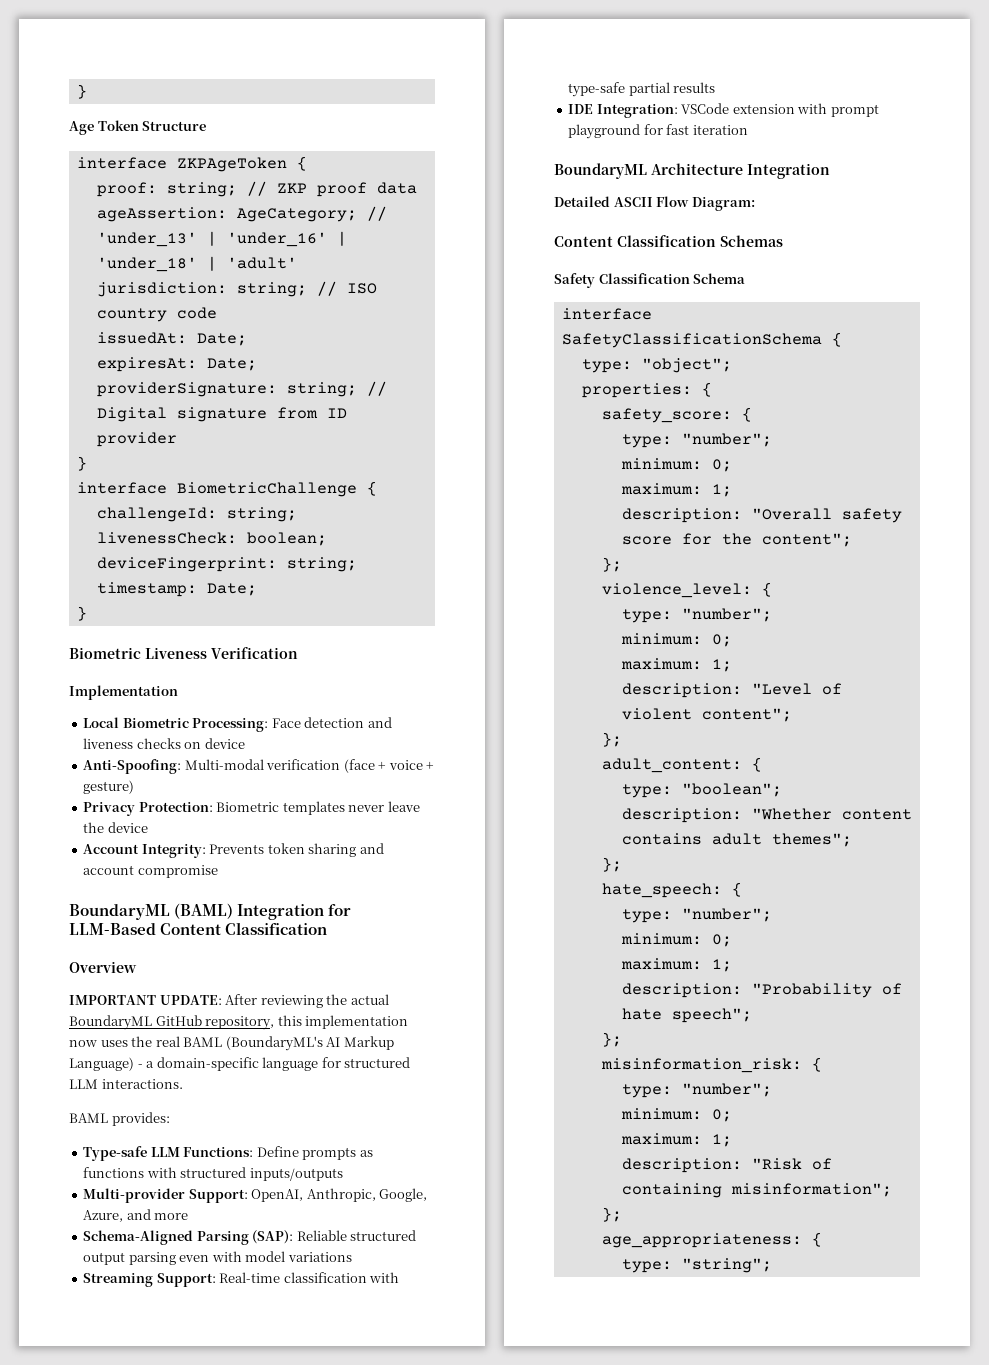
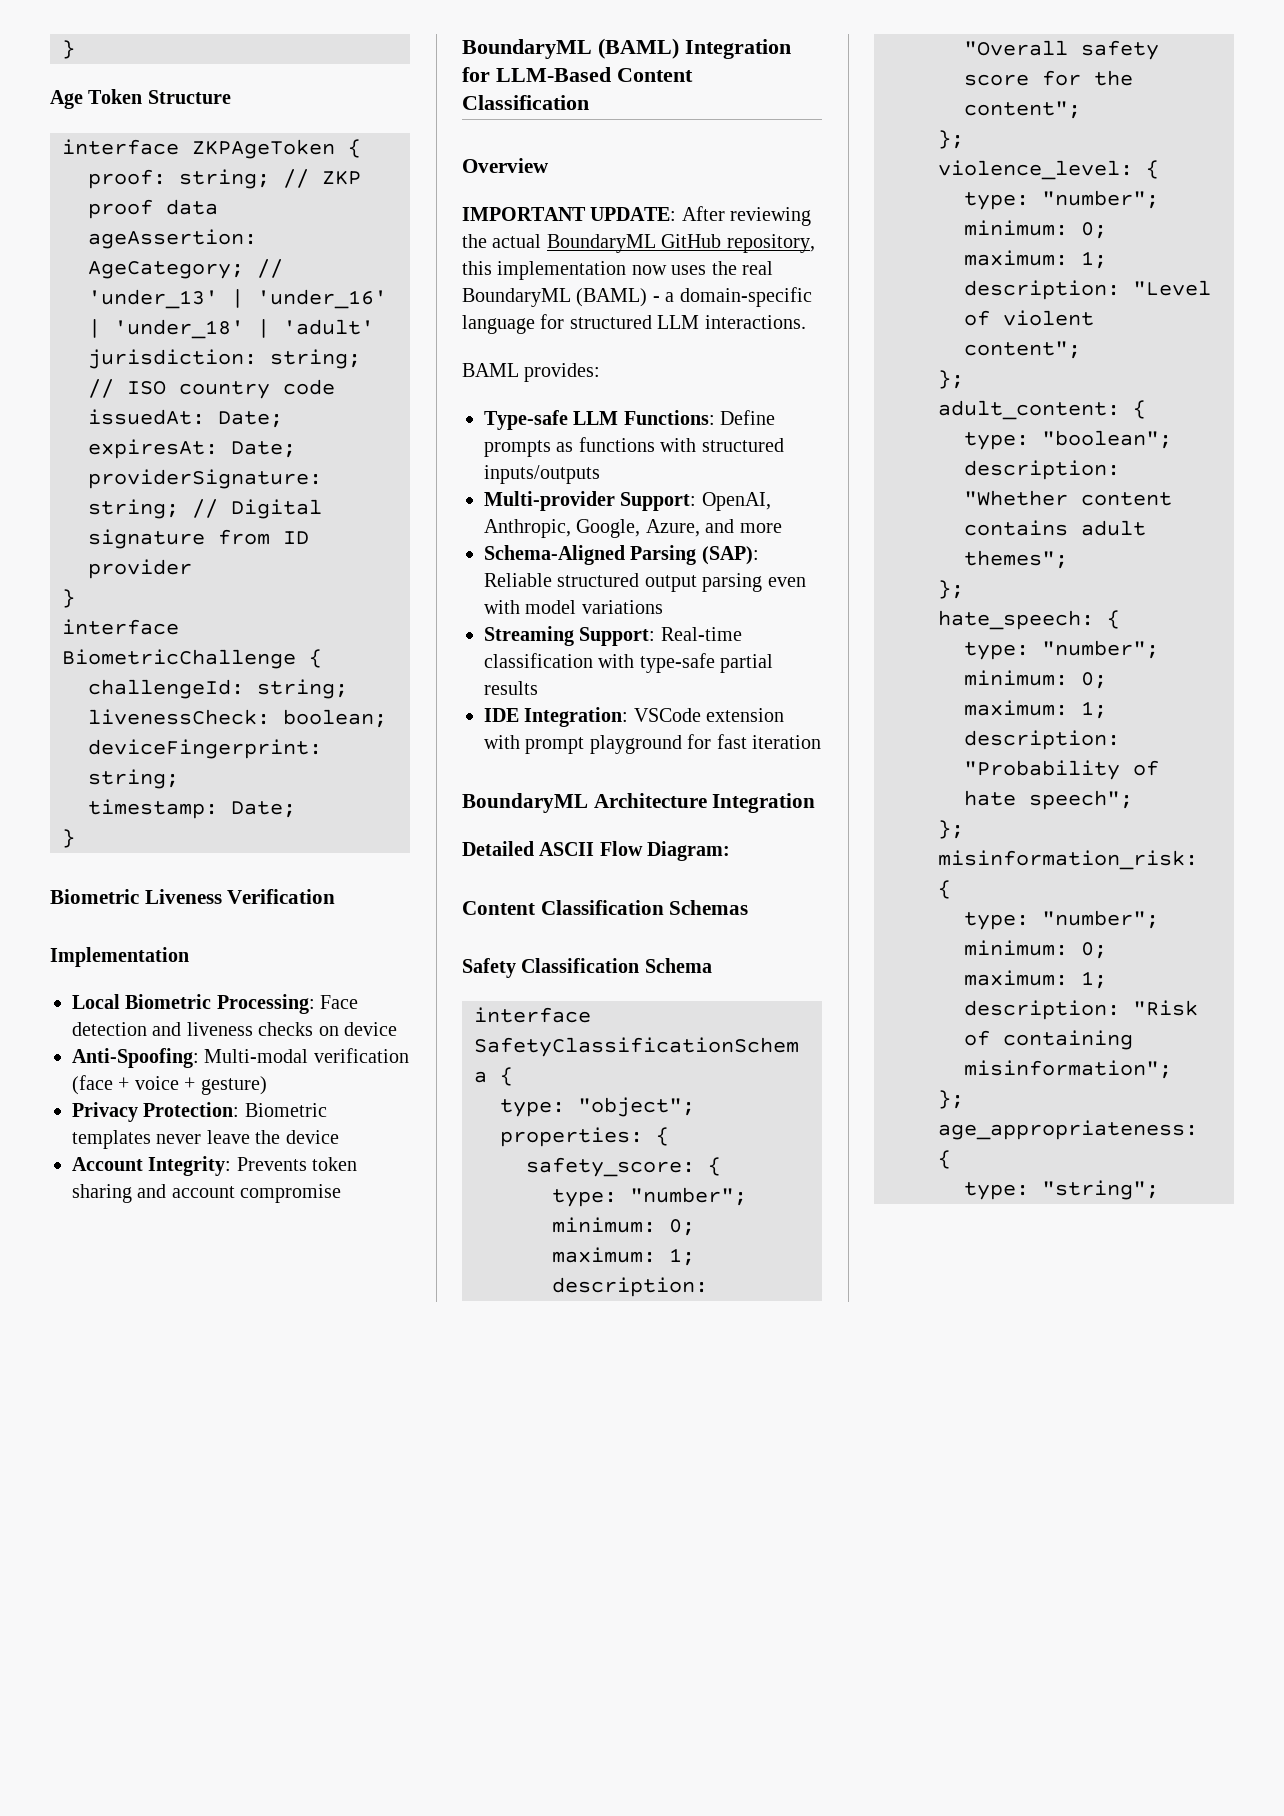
- IMPORTANT UPDATE: After reviewing the actual BoundaryML GitHub repository, this implementation now uses the real BAML (BoundaryML's AI Markup Language) - a domain-specific language for structured LLM interactions.
+ IMPORTANT UPDATE: After reviewing the actual BoundaryML GitHub repository, this implementation now uses the real BoundaryML (BAML) - a domain-specific language for structured LLM interactions.

